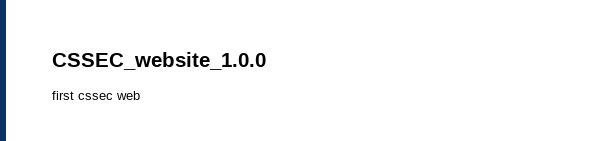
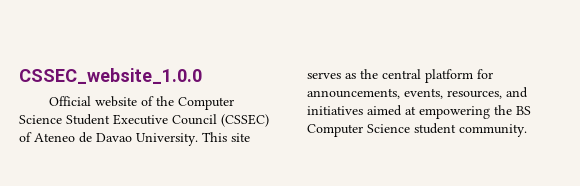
- first cssec web
+ Official website of the Computer Science Student Executive Council (CSSEC) of Ateneo de Davao University. This site serves as the central platform for announcements, events, resources, and initiatives aimed at empowering the BS Computer Science student community.

